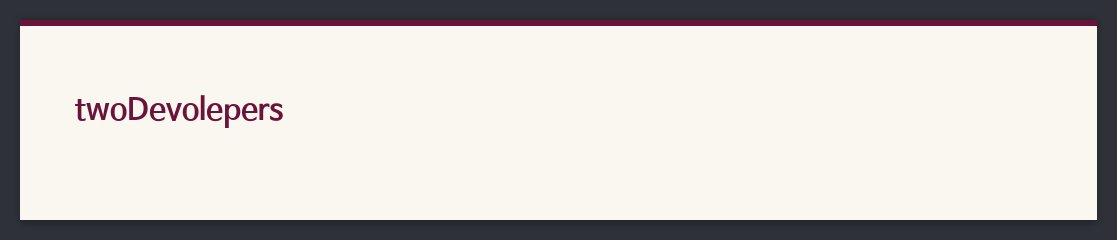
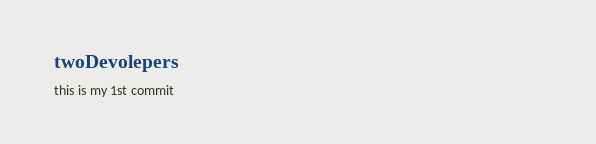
+ this is my 1st commit

